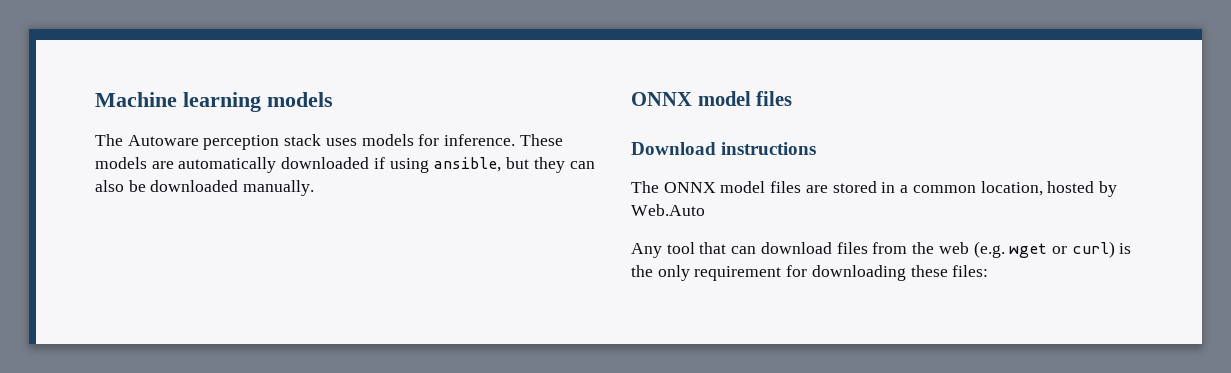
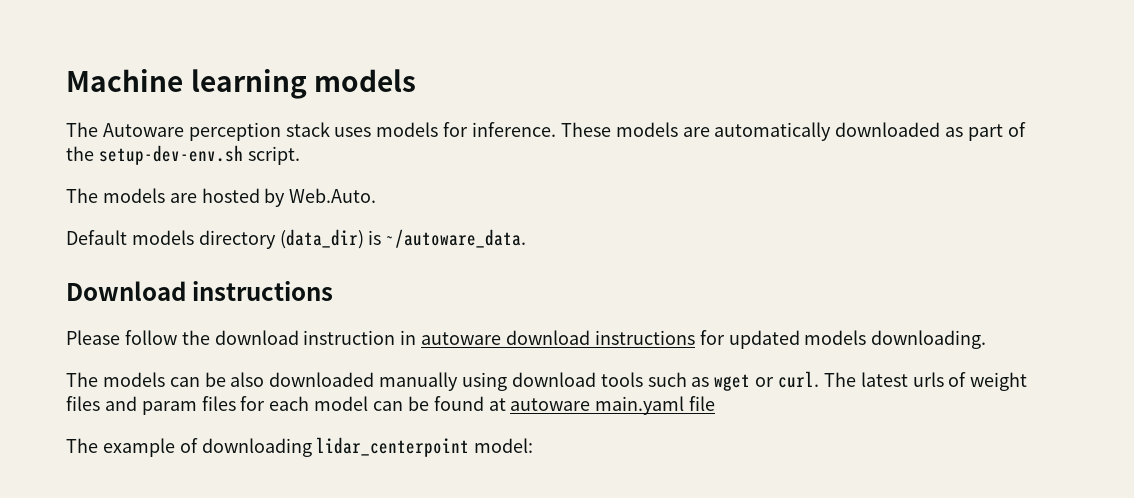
- These models are automatically downloaded if using ansible, but they can also be downloaded manually.
- ONNX model files
+ These models are automatically downloaded as part of the setup-dev-env.sh script.
+ The models are hosted by Web.Auto.
+ Default models directory (data_dir) is ~/autoware_data.
  Download instructions
- The ONNX model files are stored in a common location, hosted by Web.Auto
- Any tool that can download files from the web (e.g. wget or curl) is the only requirement for downloading these files:
+ Please follow the download instruction in autoware download instructions for updated models downloading.
+ The models can be also downloaded manually using download tools such as wget or curl. The latest urls of weight files and param files for each model can be found at autoware main.yaml file
+ The example of downloading lidar_centerpoint model:

